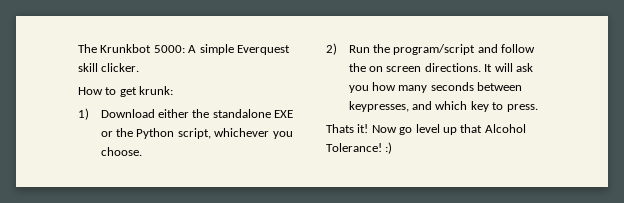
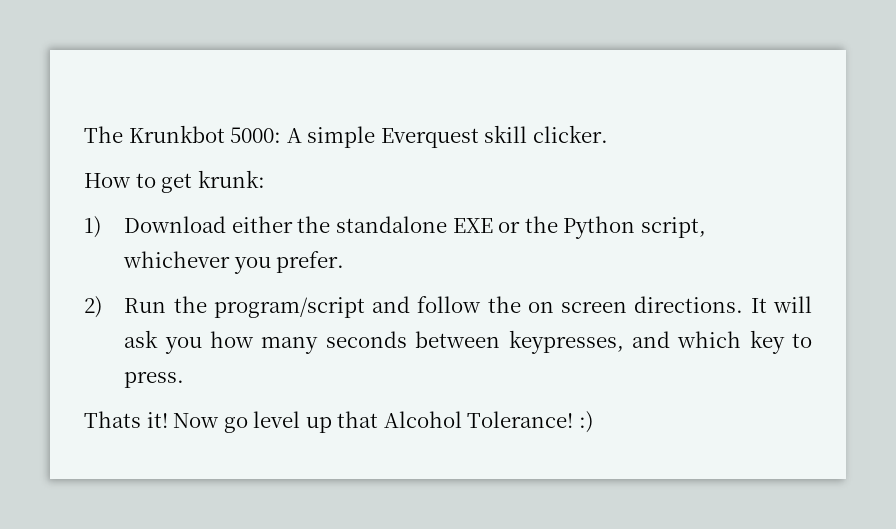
- 1) Download either the standalone EXE or the Python script, whichever you choose.
+ 1) Download either the standalone EXE or the Python script, whichever you prefer.

